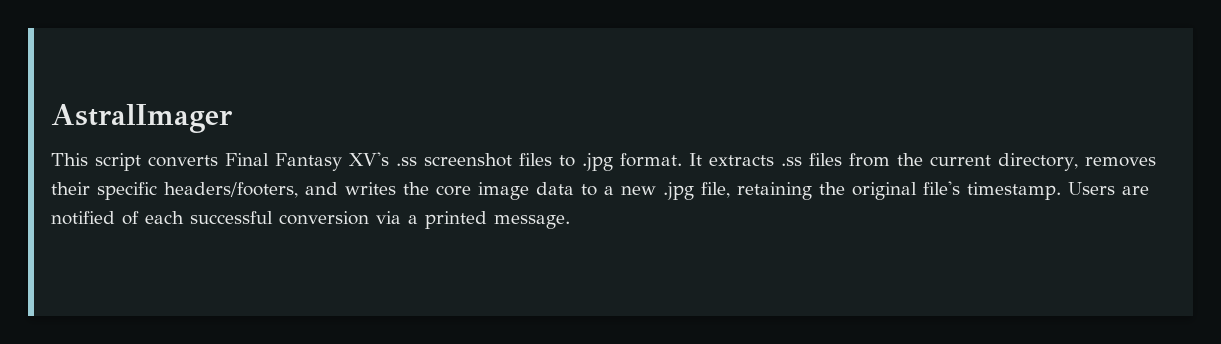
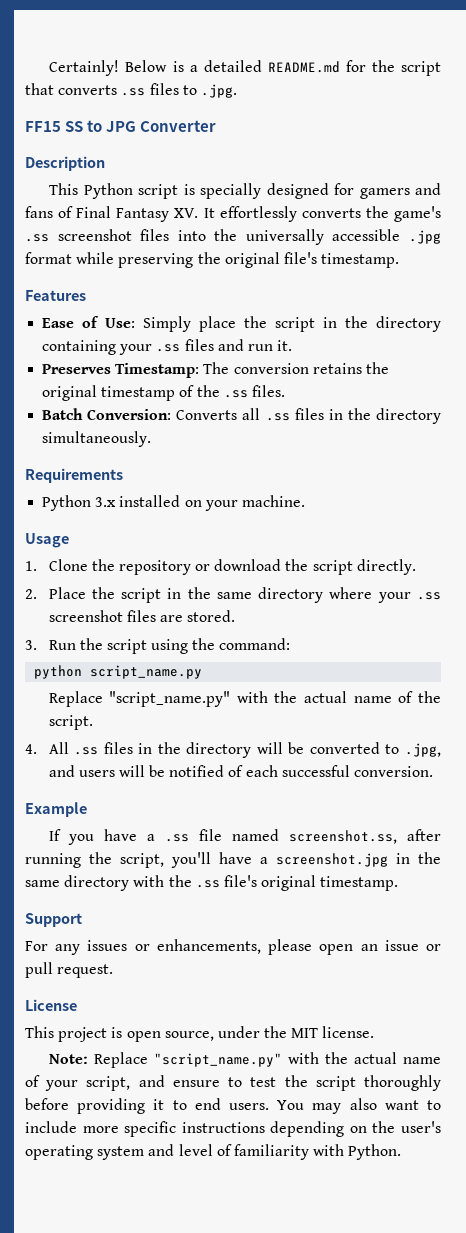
- AstralImager
- This script converts Final Fantasy XV's .ss screenshot files to .jpg format. It extracts .ss files from the current directory, removes their specific headers/footers, and writes the core image data to a new .jpg file, retaining the original file's timestamp. Users are notified of each successful conversion via a printed message.
+ Certainly! Below is a detailed README.md for the script that converts .ss files to .jpg.
+ FF15 SS to JPG Converter
+ Description
+ This Python script is specially designed for gamers and fans of Final Fantasy XV. It effortlessly converts the game's .ss screenshot files into the universally accessible .jpg format while preserving the original file's timestamp.
+ Features
+ Ease of Use: Simply place the script in the directory containing your .ss files and run it.
+ Preserves Timestamp: The conversion retains the original timestamp of the .ss files.
+ Batch Conversion: Converts all .ss files in the directory simultaneously.
+ Requirements
+ Python 3.x installed on your machine.
+ Usage
+ 1. Clone the repository or download the script directly.
+ 2. Place the script in the same directory where your .ss screenshot files are stored.
+ 3. Run the script using the command:
+ python script_name.py
+ Replace "script_name.py" with the actual name of the script.
+ 4. All .ss files in the directory will be converted to .jpg, and users will be notified of each successful conversion.
+ Example
+ If you have a .ss file named screenshot.ss, after running the script, you'll have a screenshot.jpg in the same directory with the .ss file's original timestamp.
+ Support
+ For any issues or enhancements, please open an issue or pull request.
+ License
+ This project is open source, under the MIT license.
+ Note: Replace "script_name.py" with the actual name of your script, and ensure to test the script thoroughly before providing it to end users. You may also want to include more specific instructions depending on the user's operating system and level of familiarity with Python.

